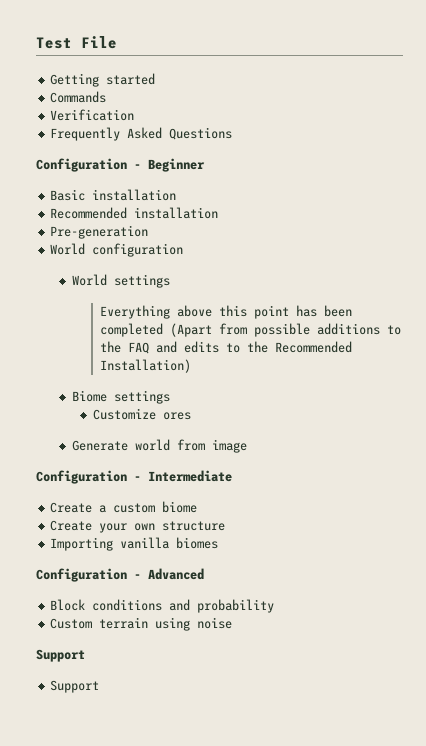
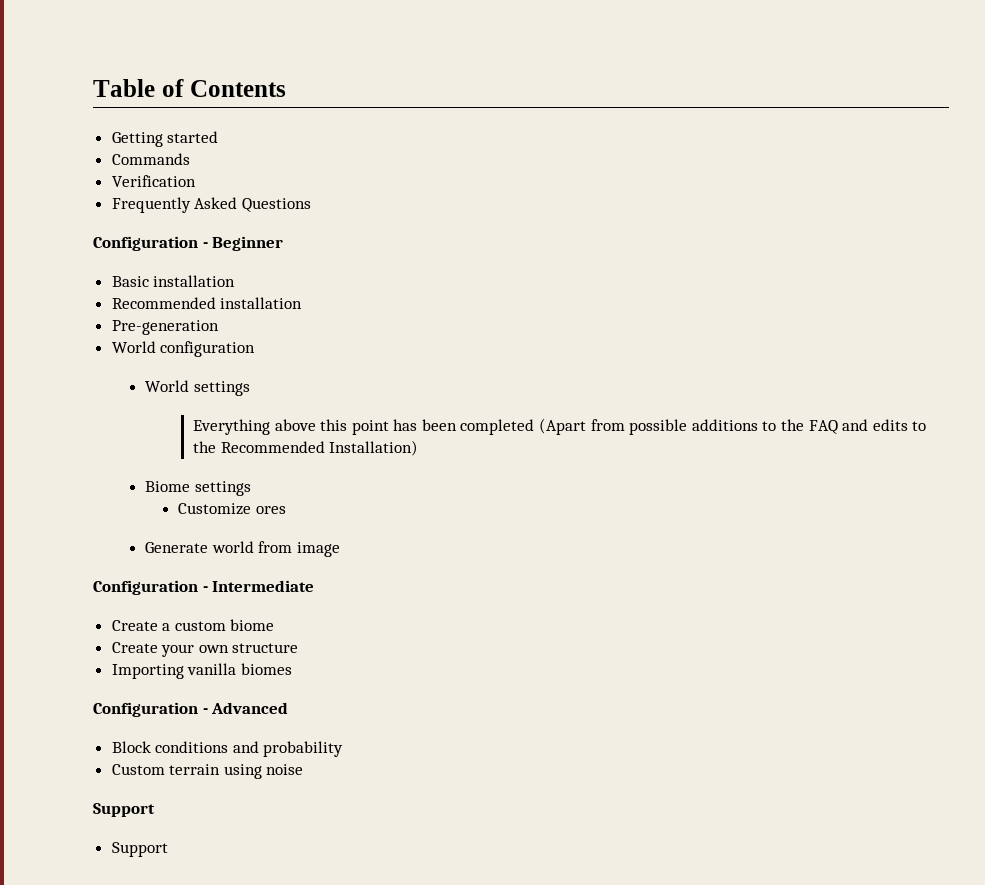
- Test File
+ Table of Contents

